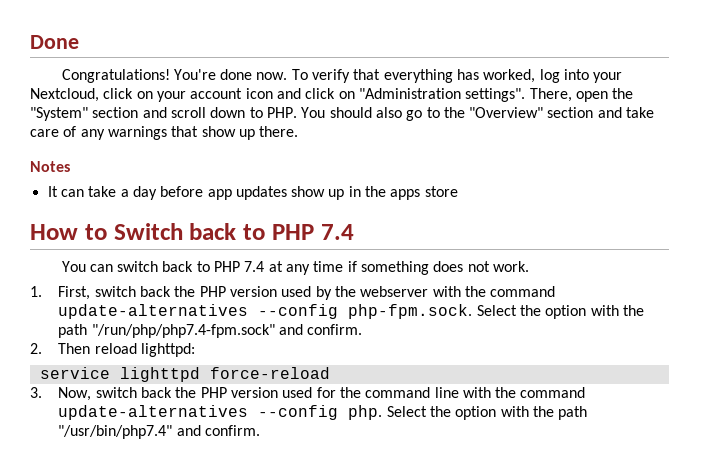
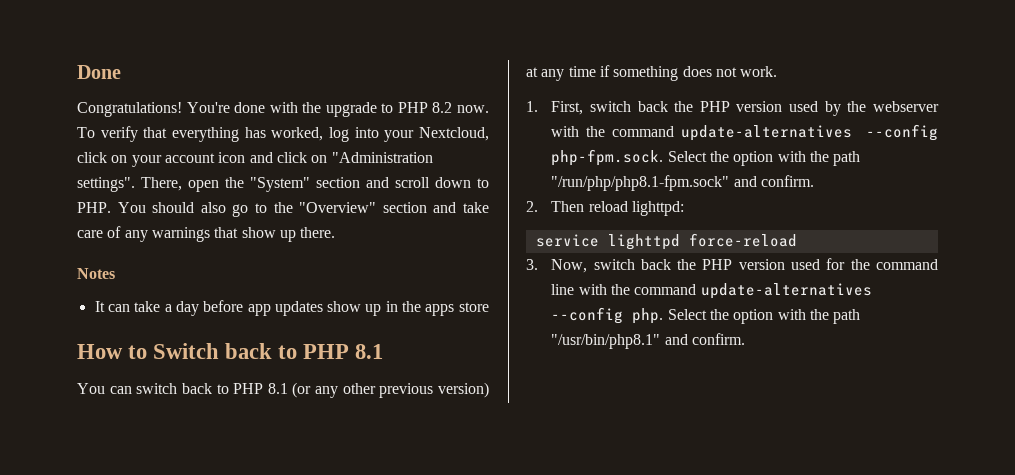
- You're done now.
+ You're done with the upgrade to PHP 8.2 now.
- How to Switch back to PHP 7.4
+ How to Switch back to PHP 8.1
- You can switch back to PHP 7.4 at any time if something does not work.
+ You can switch back to PHP 8.1 (or any other previous version) at any time if something does not work.
- 1. First, switch back the PHP version used by the webserver with the command update-alternatives --config php-fpm.sock. Select the option with the path "/run/php/php7.4-fpm.sock" and confirm.
+ 1. First, switch back the PHP version used by the webserver with the command update-alternatives --config php-fpm.sock. Select the option with the path "/run/php/php8.1-fpm.sock" and confirm.
- Select the option with the path "/usr/bin/php7.4" and confirm.
+ Select the option with the path "/usr/bin/php8.1" and confirm.

